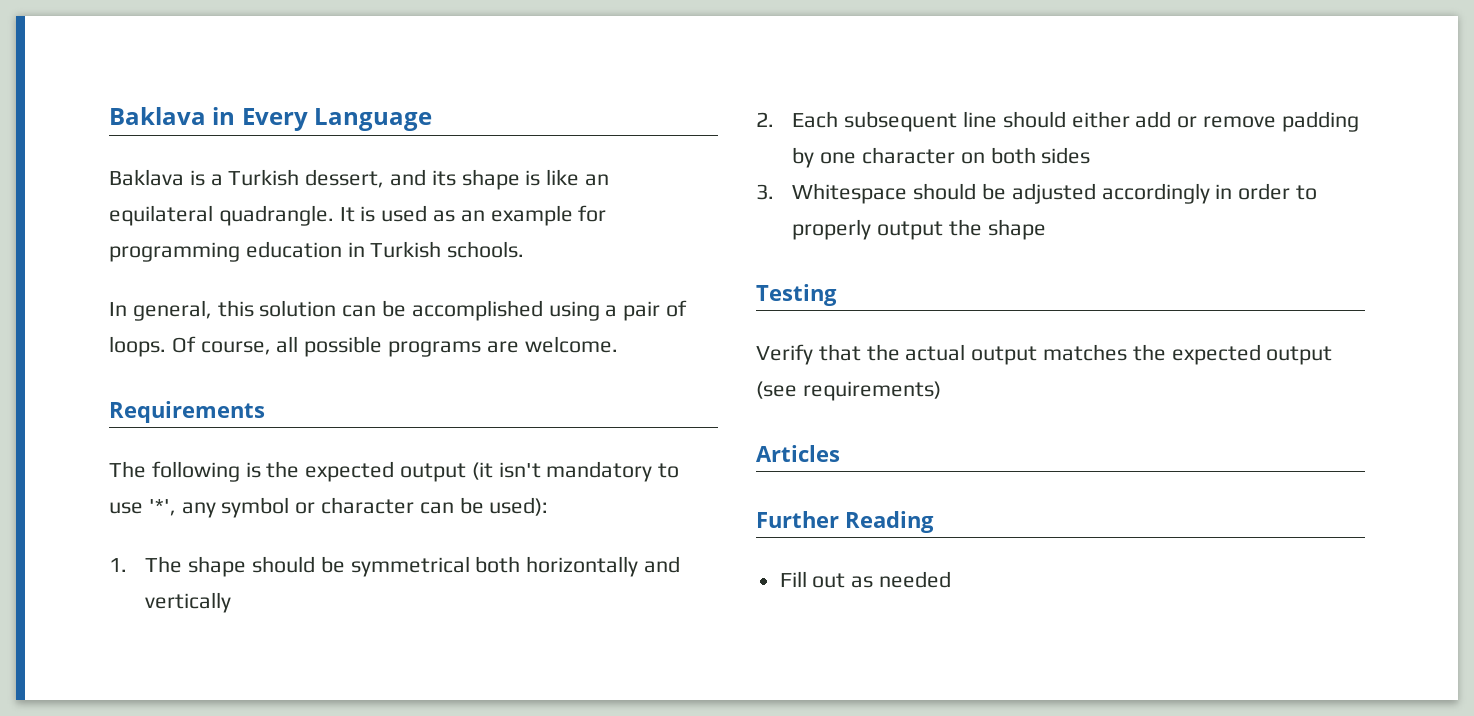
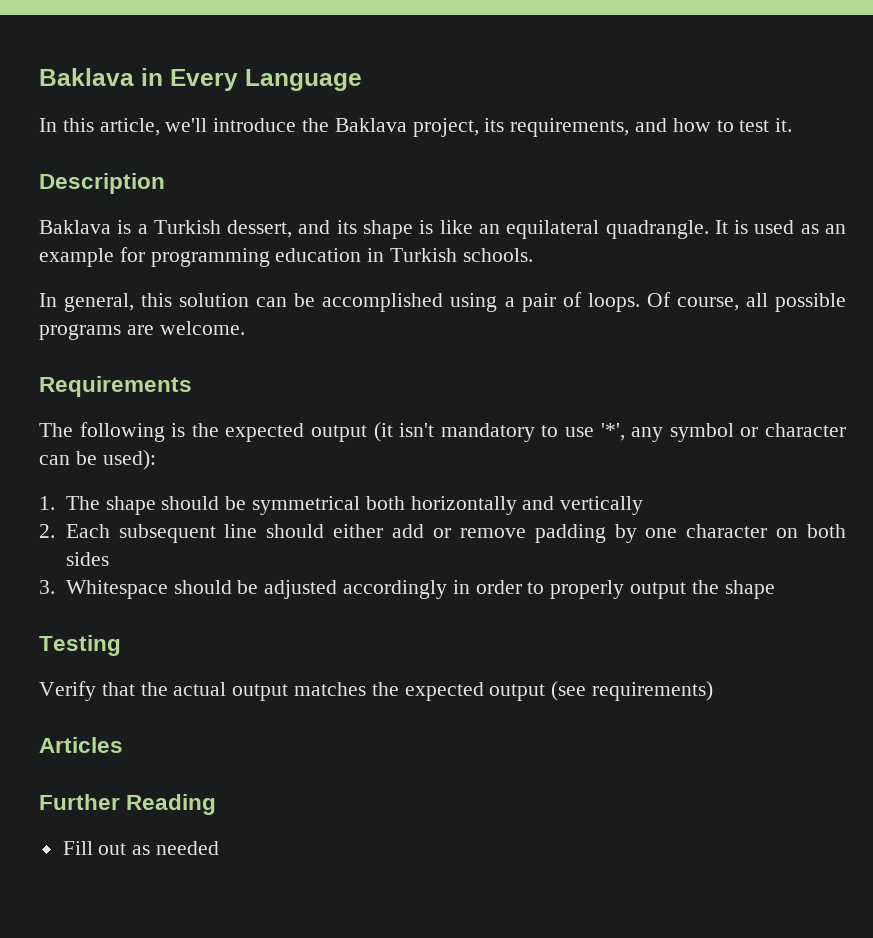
+ In this article, we'll introduce the Baklava project, its requirements, and how to test it.
+ Description

